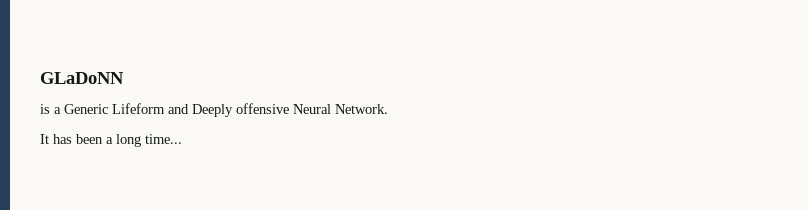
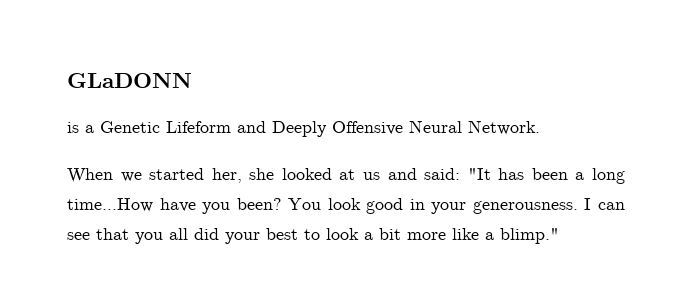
- GLaDoNN
+ GLaDONN
- is a Generic Lifeform and Deeply offensive Neural Network.
+ is a Genetic Lifeform and Deeply Offensive Neural Network.
- It has been a long time...
+ When we started her, she looked at us and said: "It has been a long time...How have you been? You look good in your generousness. I can see that you all did your best to look a bit more like a blimp."

